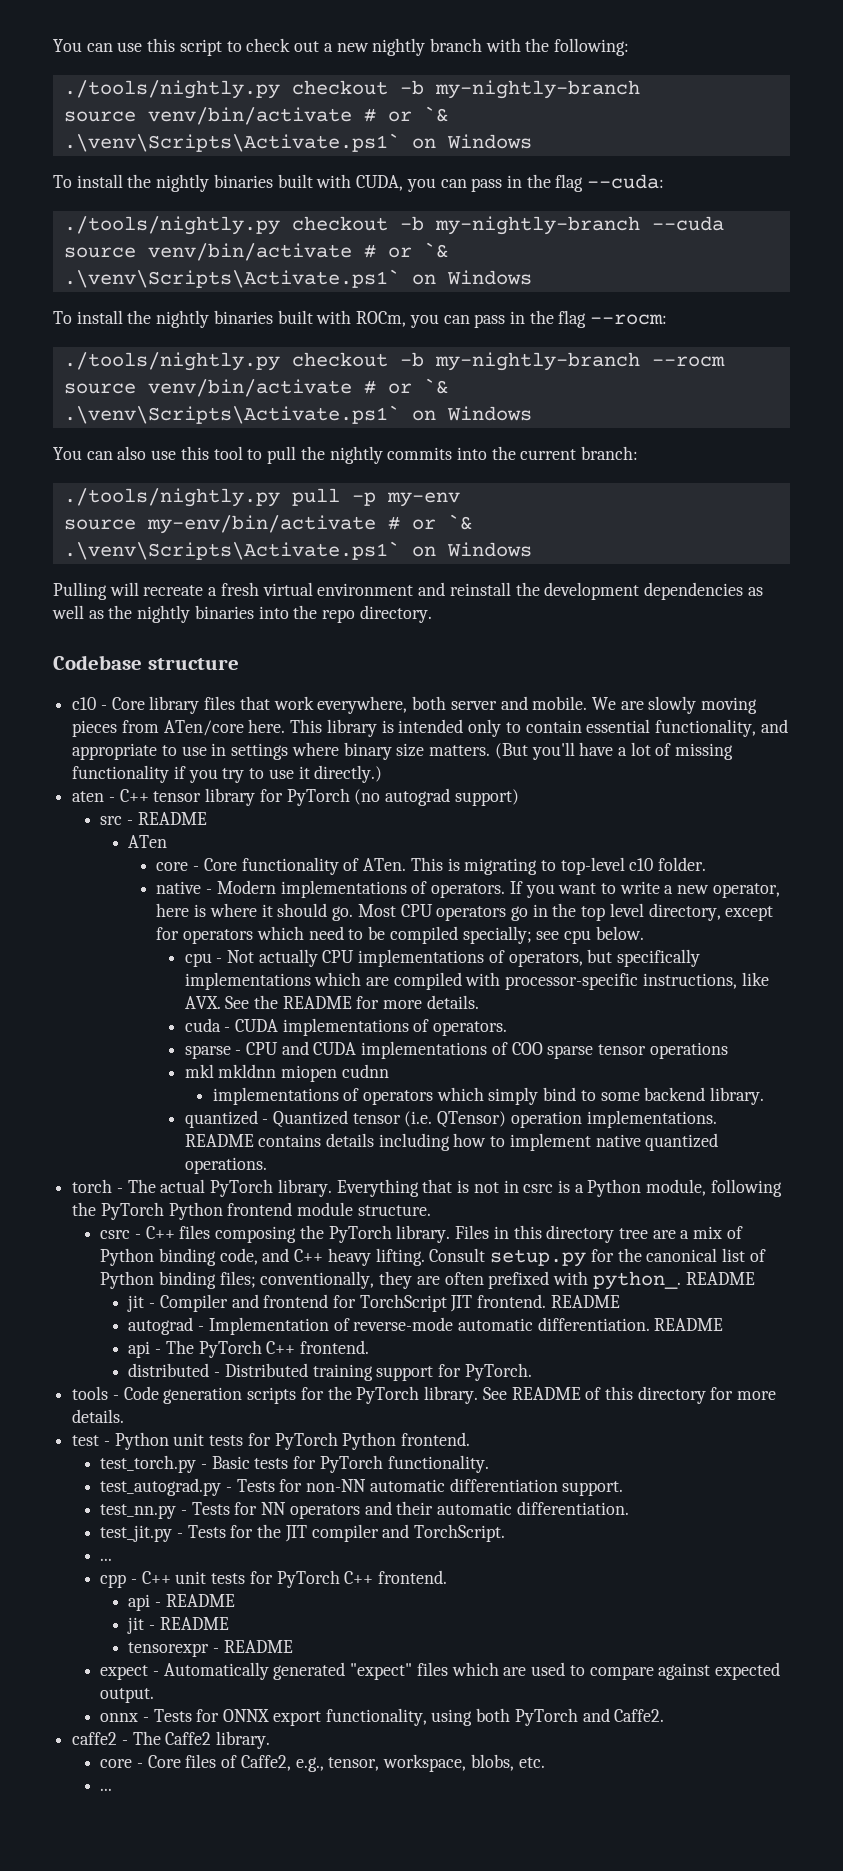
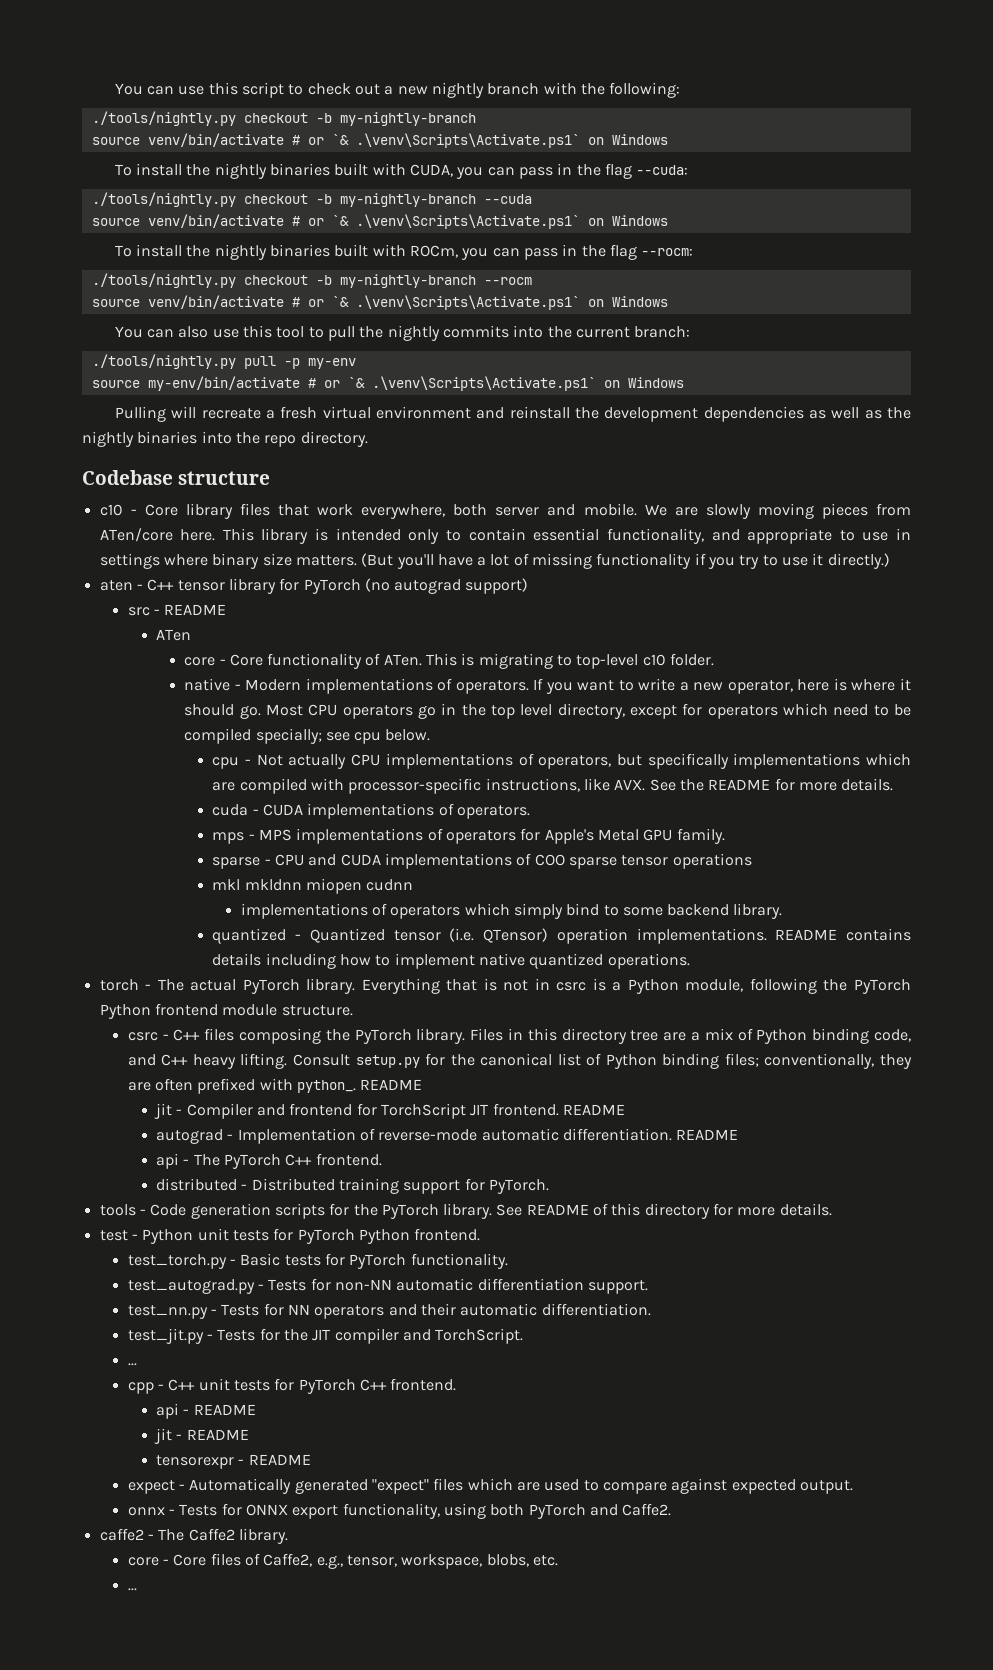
+ mps - MPS implementations of operators for Apple's Metal GPU family.

